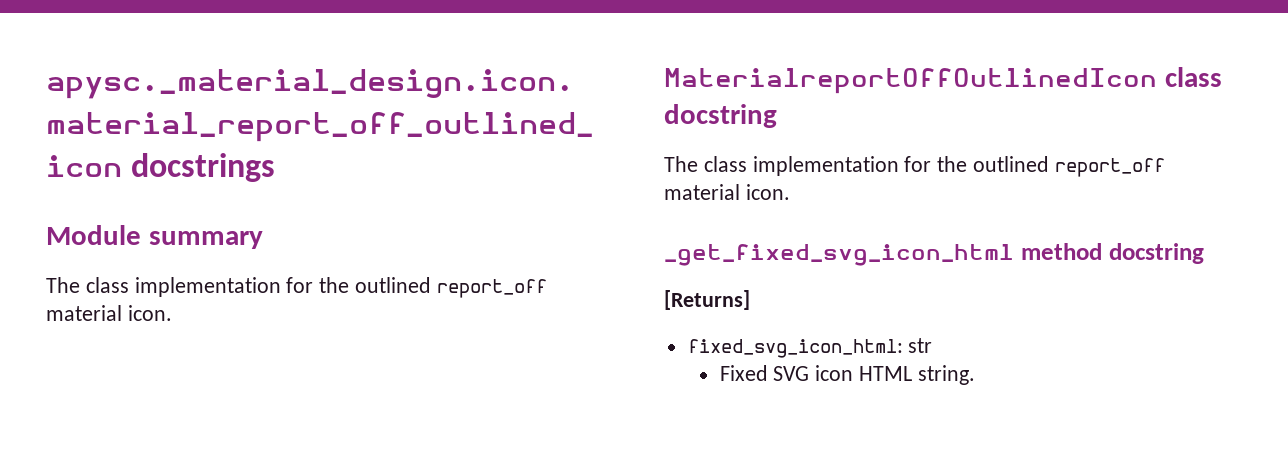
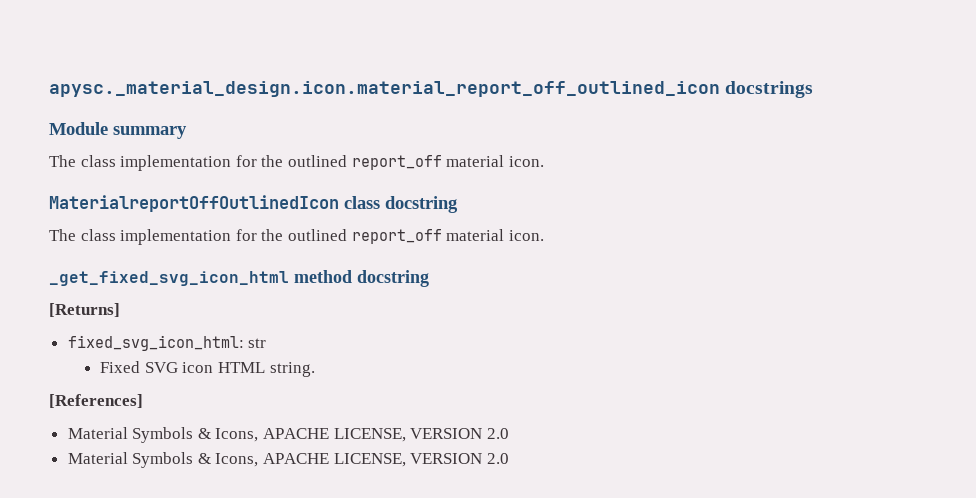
+ [References]
+ Material Symbols & Icons, APACHE LICENSE, VERSION 2.0
+ Material Symbols & Icons, APACHE LICENSE, VERSION 2.0

